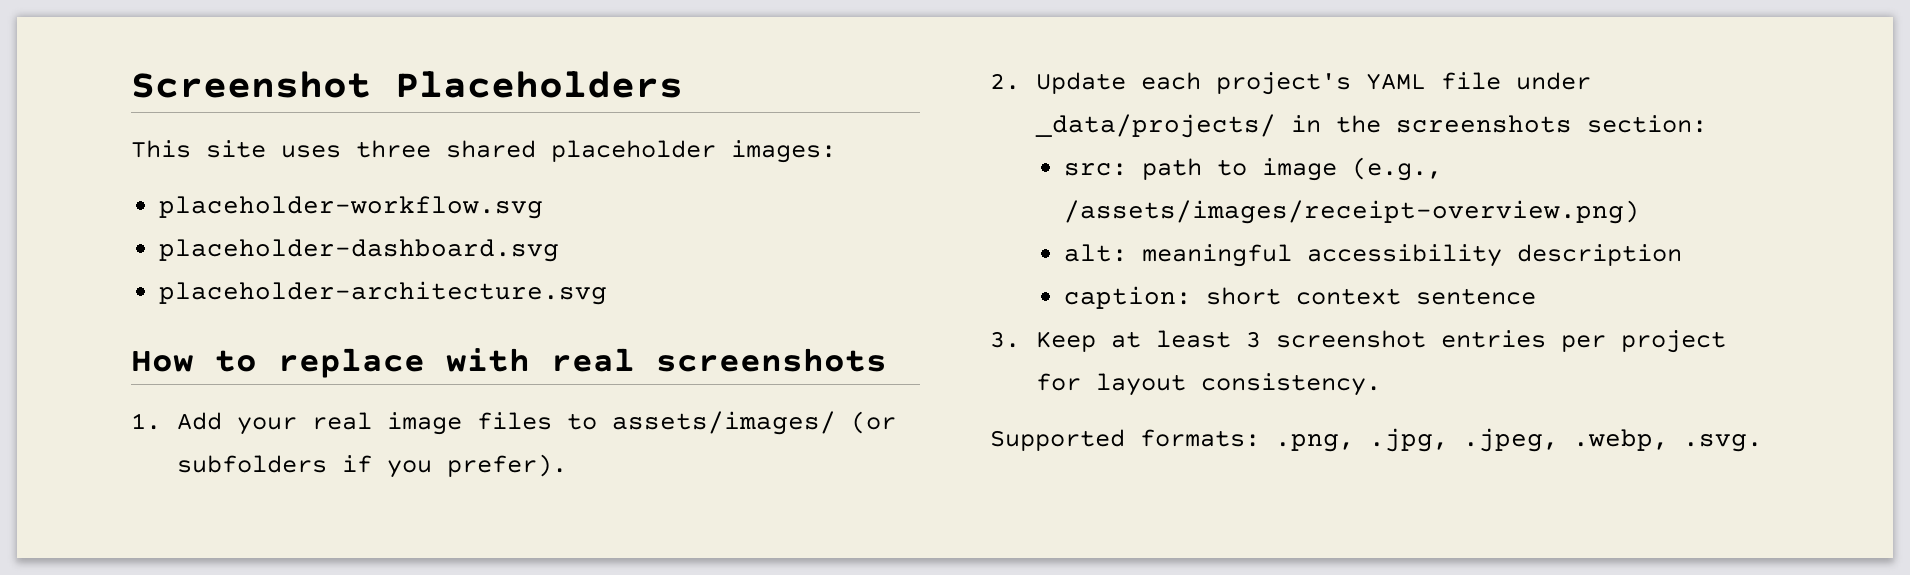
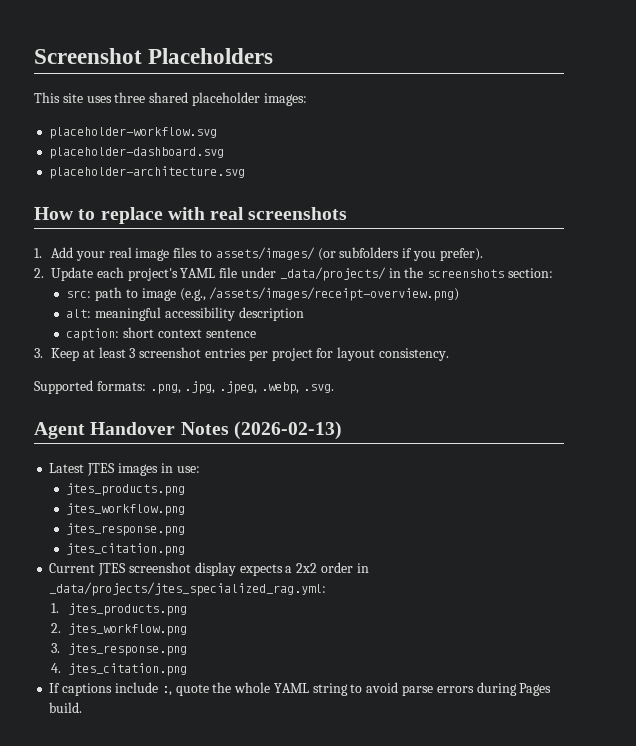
+ Agent Handover Notes (2026-02-13)
+ Latest JTES images in use:
+ jtes_products.png
+ jtes_workflow.png
+ jtes_response.png
+ jtes_citation.png
+ Current JTES screenshot display expects a 2x2 order in _data/projects/jtes_specialized_rag.yml:
+ 1. jtes_products.png
+ 2. jtes_workflow.png
+ 3. jtes_response.png
+ 4. jtes_citation.png
+ If captions include :, quote the whole YAML string to avoid parse errors during Pages build.

